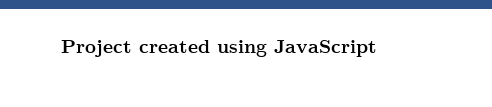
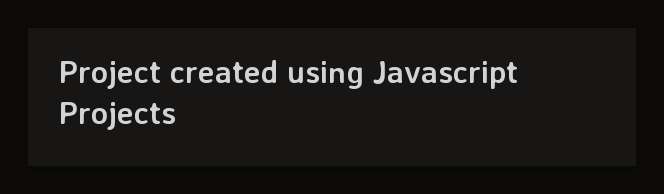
- Project created using JavaScript
+ Project created using Javascript Projects

